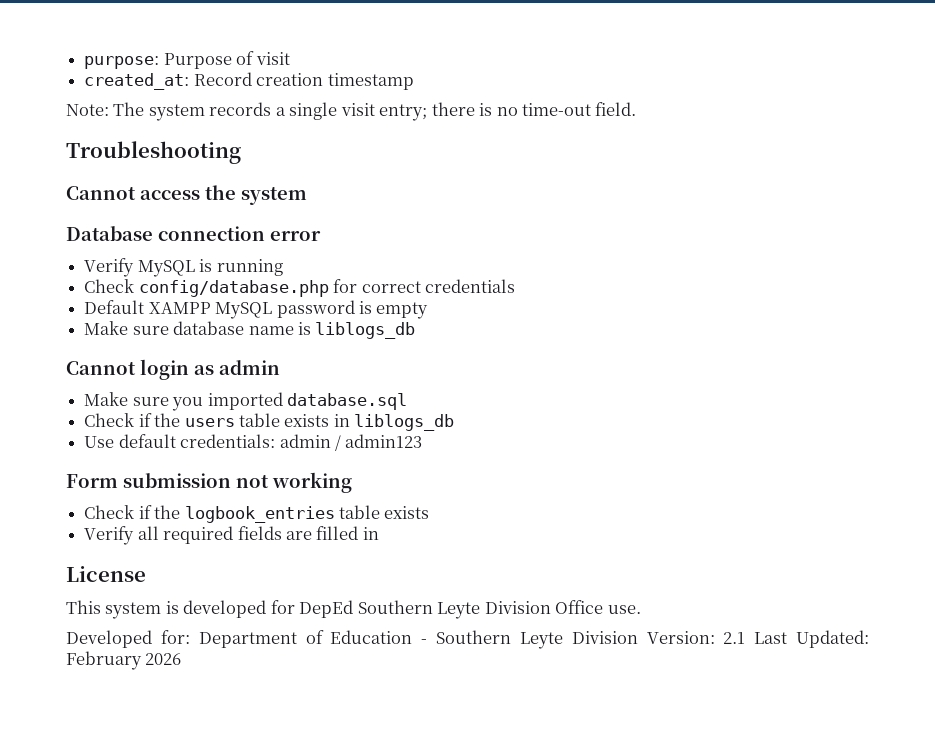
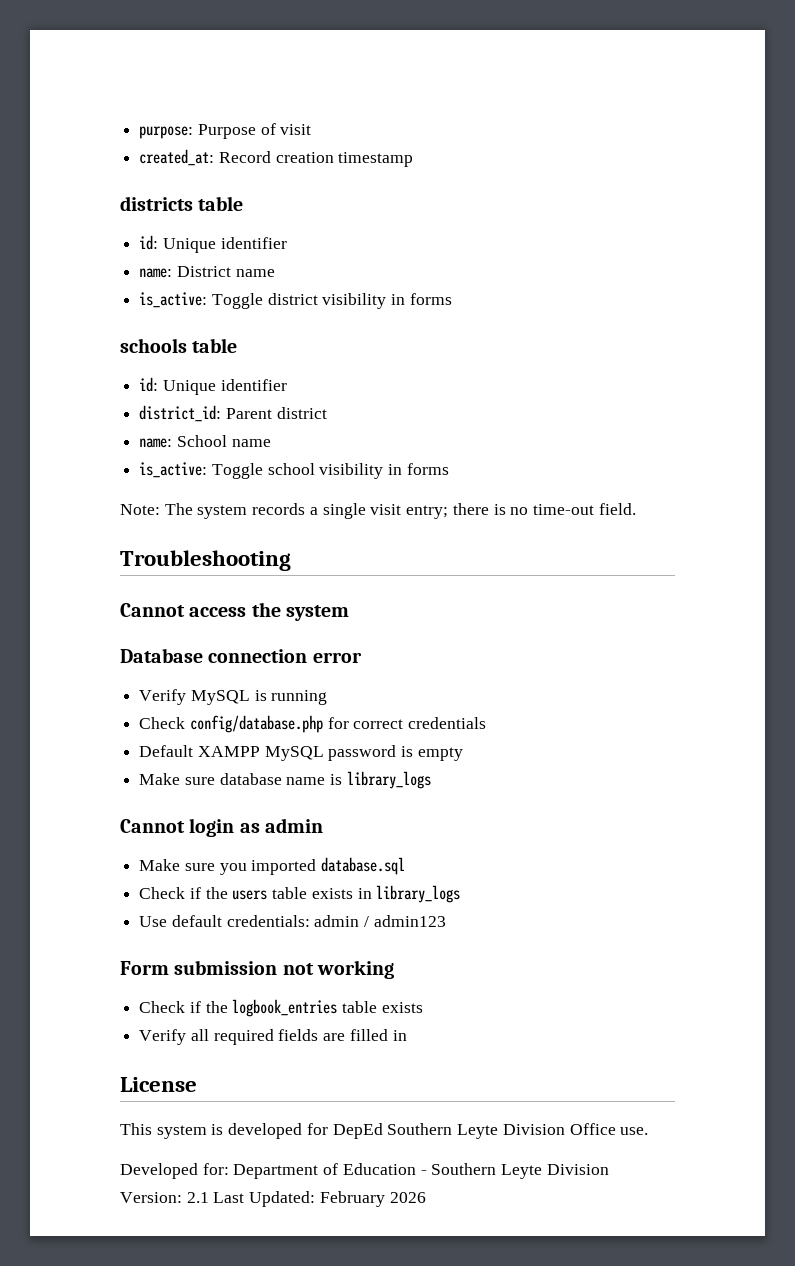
+ districts table
+ id: Unique identifier
+ name: District name
+ is_active: Toggle district visibility in forms
+ schools table
+ id: Unique identifier
+ district_id: Parent district
+ name: School name
+ is_active: Toggle school visibility in forms
- Make sure database name is liblogs_db
+ Make sure database name is library_logs
- Check if the users table exists in liblogs_db
+ Check if the users table exists in library_logs

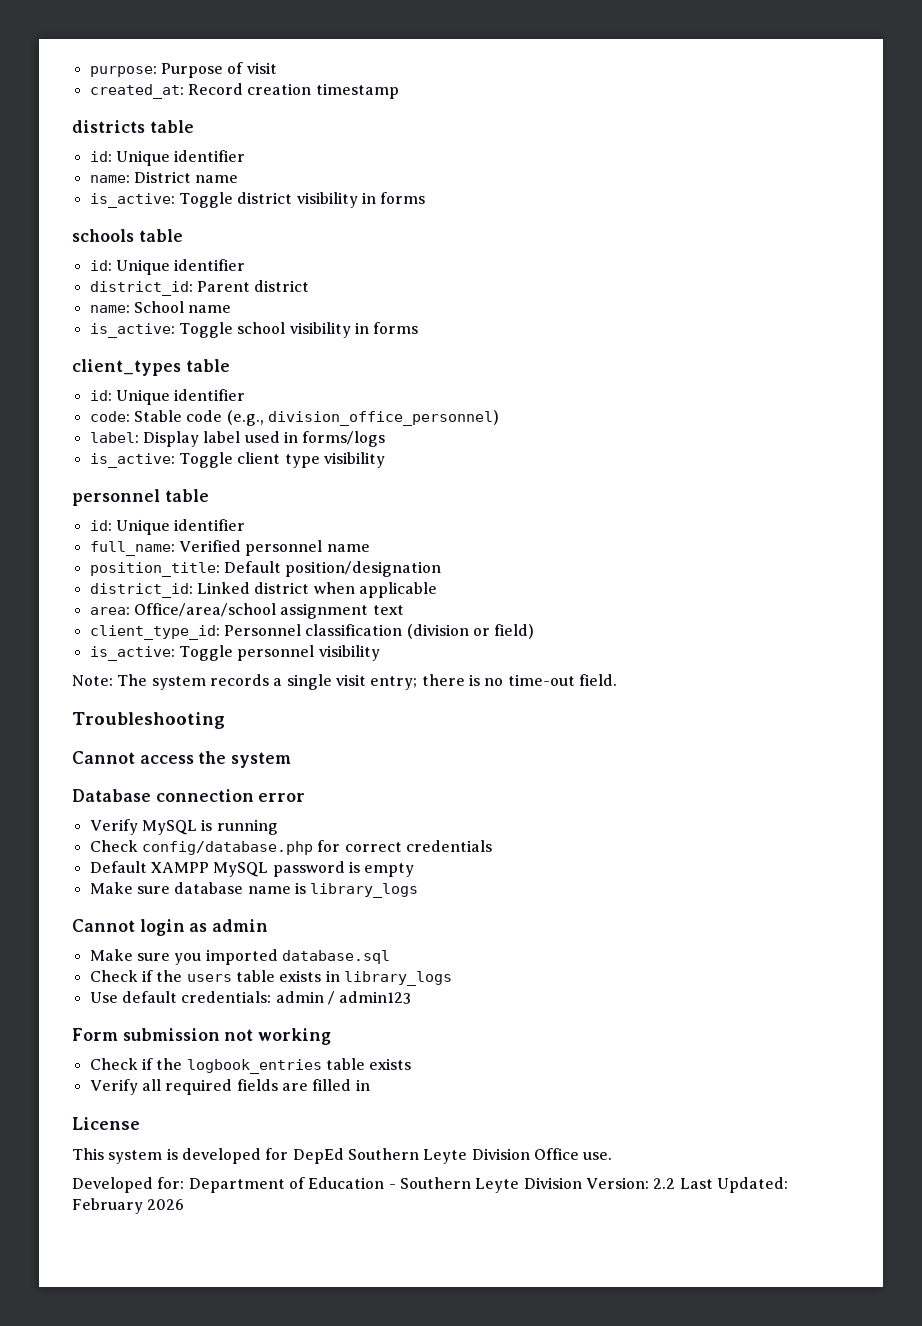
+ client_types table
+ id: Unique identifier
+ code: Stable code (e.g., division_office_personnel)
+ label: Display label used in forms/logs
+ is_active: Toggle client type visibility
+ personnel table
+ id: Unique identifier
+ full_name: Verified personnel name
+ position_title: Default position/designation
+ district_id: Linked district when applicable
+ area: Office/area/school assignment text
+ client_type_id: Personnel classification (division or field)
+ is_active: Toggle personnel visibility
- Developed for: Department of Education - Southern Leyte Division Version: 2.1 Last Updated: February 2026
+ Developed for: Department of Education - Southern Leyte Division Version: 2.2 Last Updated: February 2026

